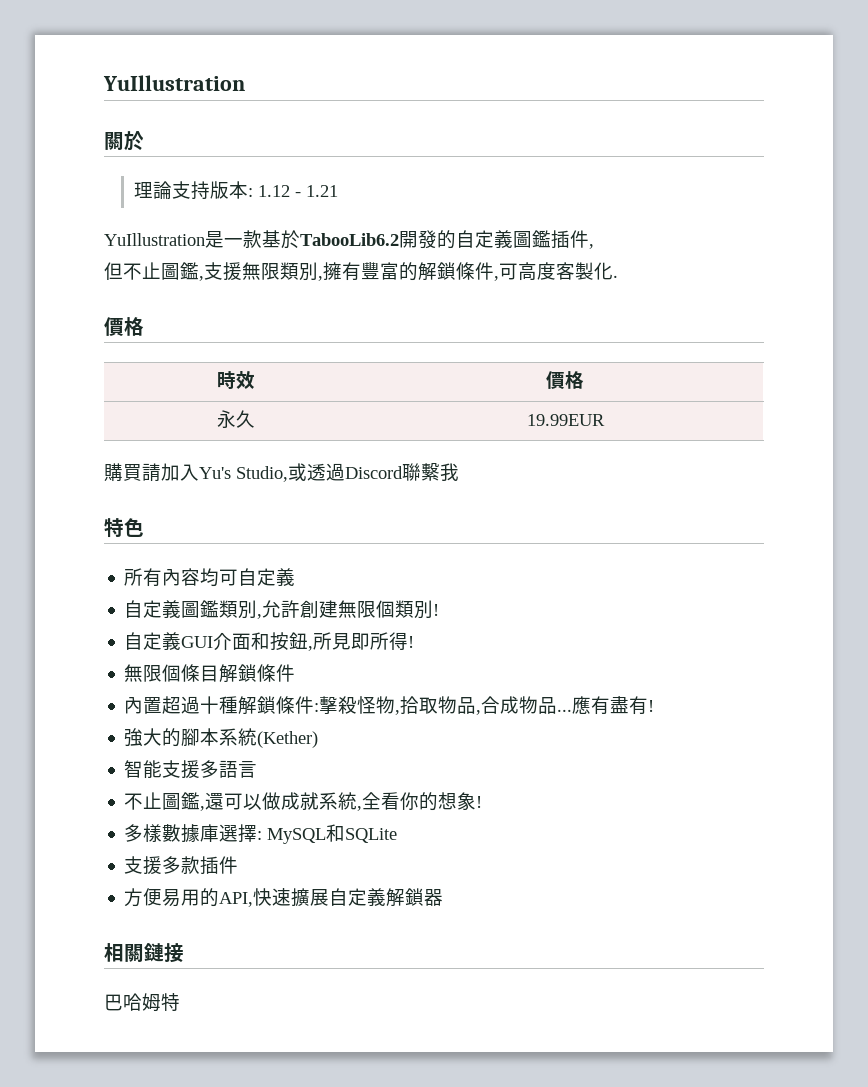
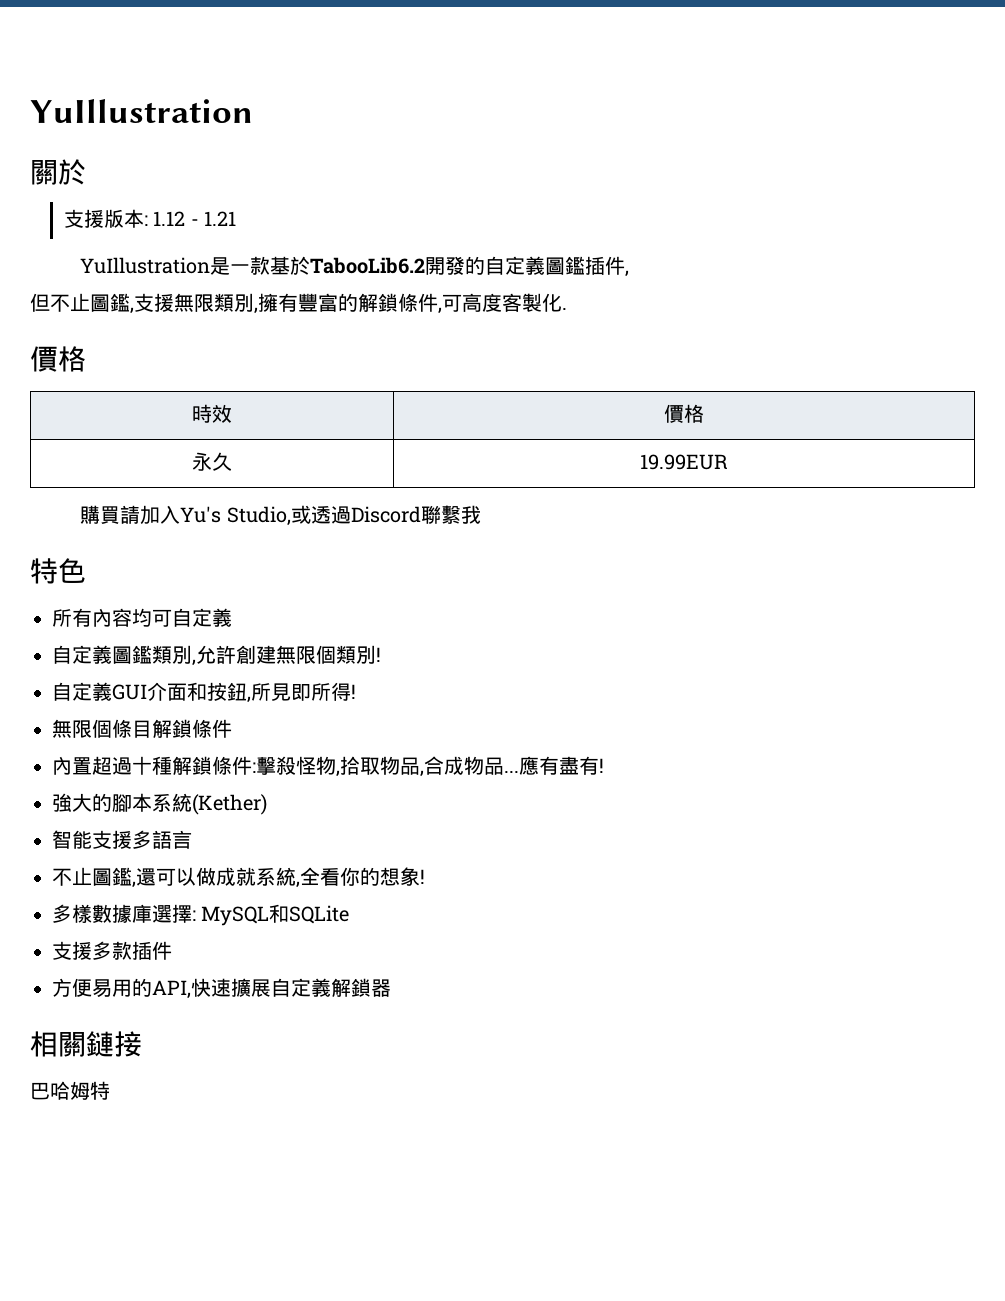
- 理論支持版本: 1.12 - 1.21
+ 支援版本: 1.12 - 1.21

